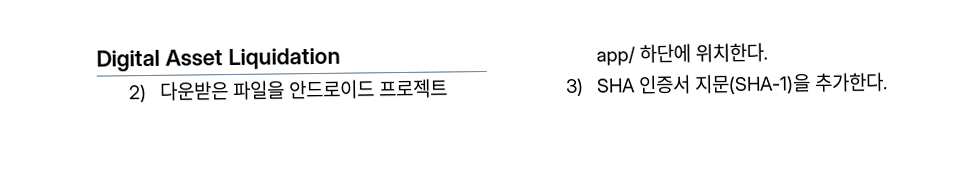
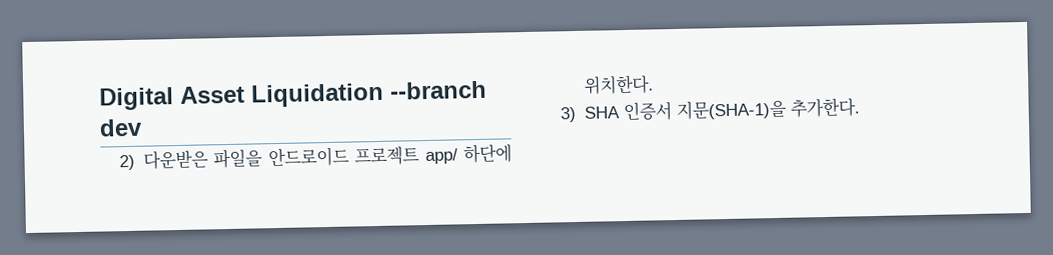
- Digital Asset Liquidation
+ Digital Asset Liquidation --branch dev

